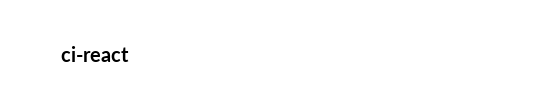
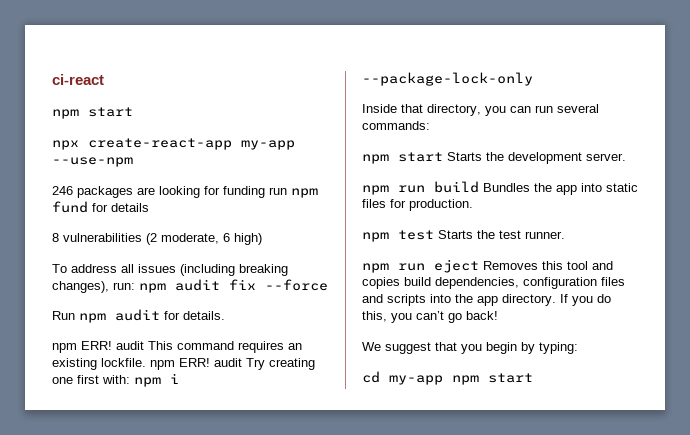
  ci-react
+ npm start
+ npx create-react-app my-app --use-npm
+ 246 packages are looking for funding run npm fund for details
+ 8 vulnerabilities (2 moderate, 6 high)
+ To address all issues (including breaking changes), run: npm audit fix --force
+ Run npm audit for details.
+ npm ERR! audit This command requires an existing lockfile. npm ERR! audit Try creating one first with: npm i --package-lock-only
+ Inside that directory, you can run several commands:
+ npm start Starts the development server.
+ npm run build Bundles the app into static files for production.
+ npm test Starts the test runner.
+ npm run eject Removes this tool and copies build dependencies, configuration files and scripts into the app directory. If you do this, you can’t go back!
+ We suggest that you begin by typing:
+ cd my-app npm start

